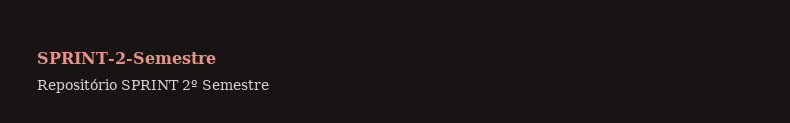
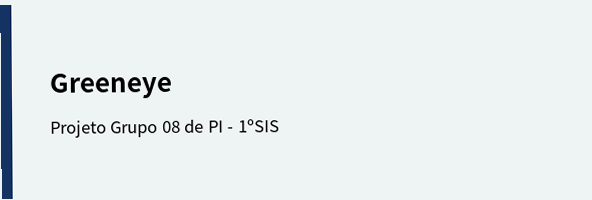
- SPRINT-2-Semestre
- Repositório SPRINT 2º Semestre
+ Greeneye
+ Projeto Grupo 08 de PI - 1ºSIS

